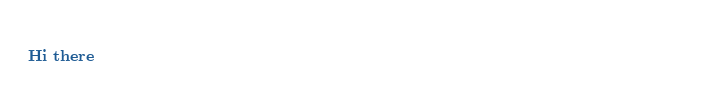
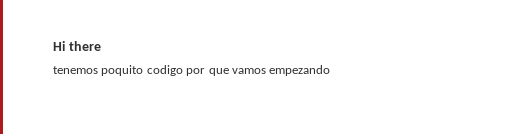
+ tenemos poquito codigo por que vamos empezando

